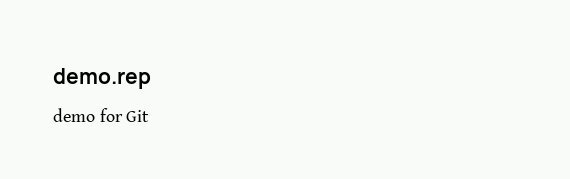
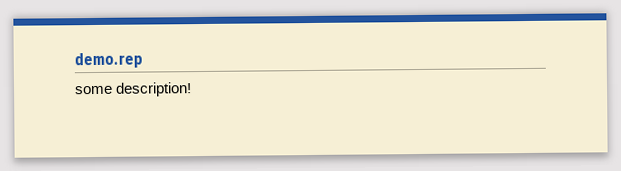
- demo for Git
+ some description!

